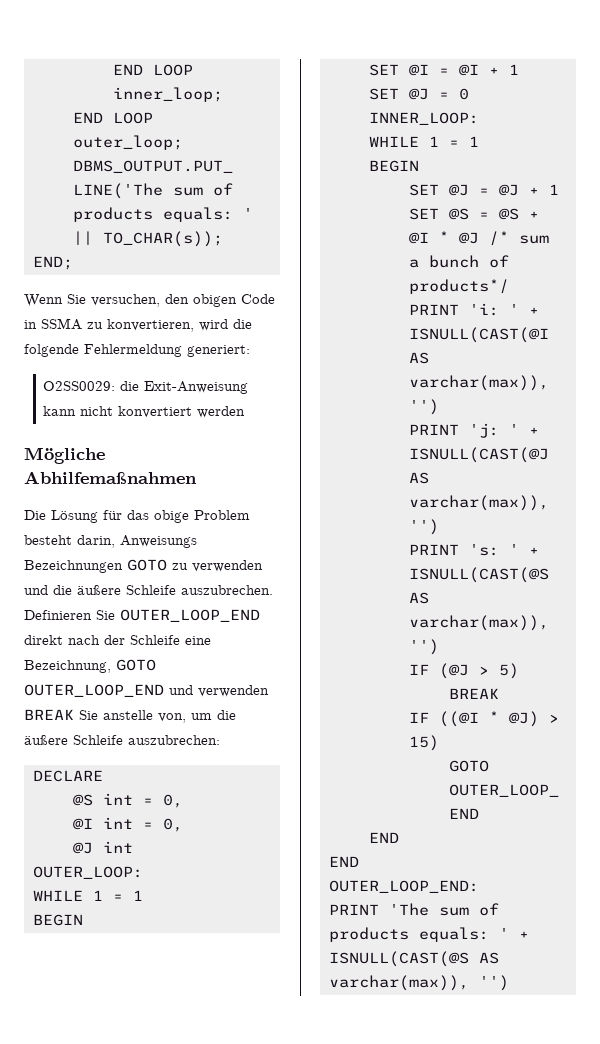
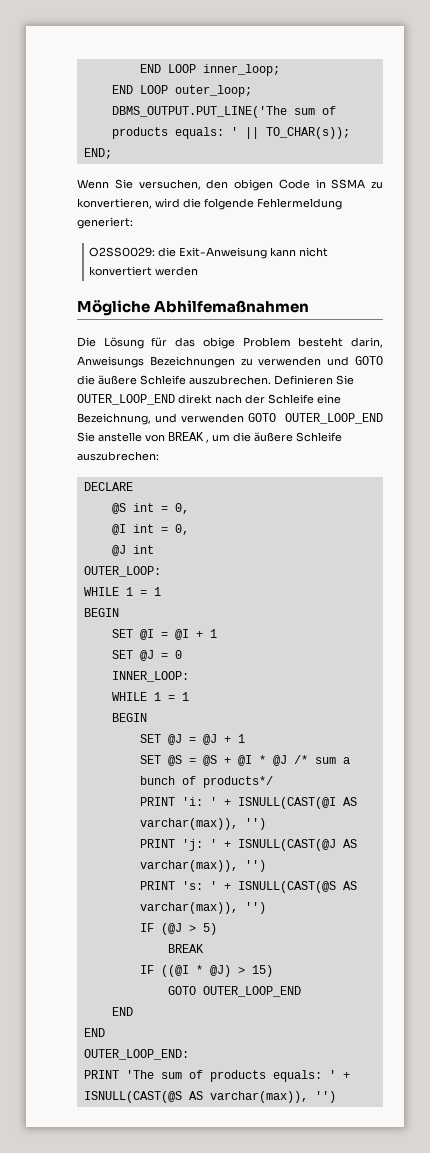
- Die Lösung für das obige Problem besteht darin, Anweisungs Bezeichnungen GOTO zu verwenden und die äußere Schleife auszubrechen.
+ Die Lösung für das obige Problem besteht darin, Anweisungs Bezeichnungen zu verwenden und GOTO die äußere Schleife auszubrechen.
- Definieren Sie OUTER_LOOP_END direkt nach der Schleife eine Bezeichnung, GOTO OUTER_LOOP_END und verwenden BREAK Sie anstelle von, um die äußere Schleife auszubrechen:
+ Definieren Sie OUTER_LOOP_END direkt nach der Schleife eine Bezeichnung, und verwenden GOTO OUTER_LOOP_END Sie anstelle von BREAK , um die äußere Schleife auszubrechen:

